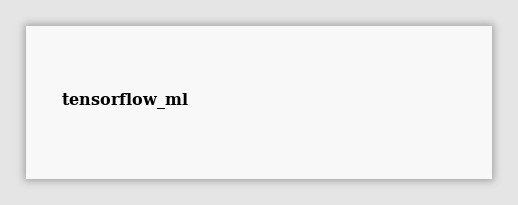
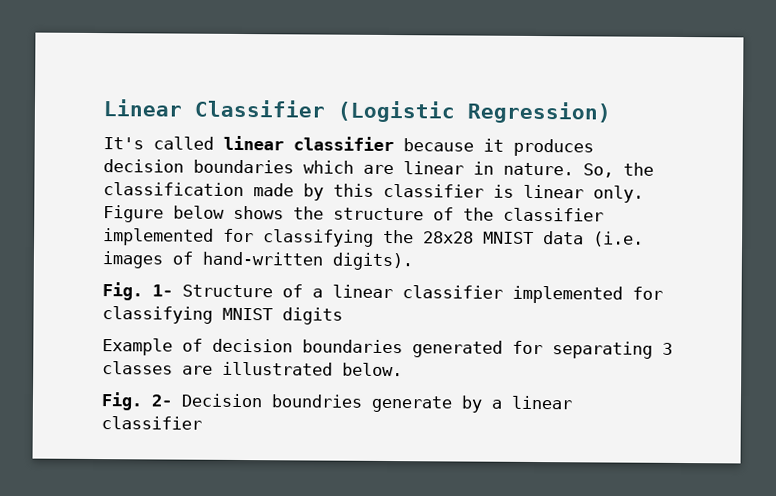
- tensorflow_ml
+ Linear Classifier (Logistic Regression)
+ It's called linear classifier because it produces decision boundaries which are linear in nature. So, the classification made by this classifier is linear only. Figure below shows the structure of the classifier implemented for classifying the 28x28 MNIST data (i.e. images of hand-written digits).
+ Fig. 1- Structure of a linear classifier implemented for classifying MNIST digits
+ Example of decision boundaries generated for separating 3 classes are illustrated below.
+ Fig. 2- Decision boundries generate by a linear classifier

